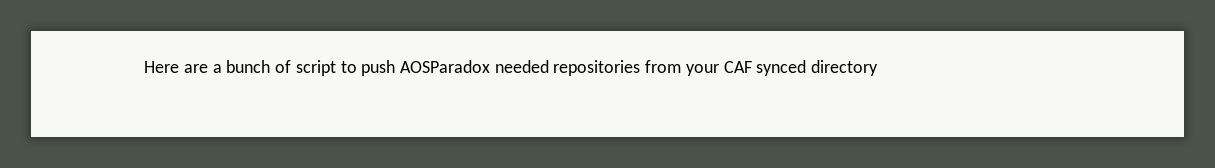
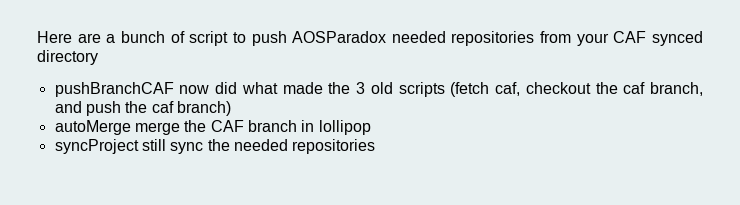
+ pushBranchCAF now did what made the 3 old scripts (fetch caf, checkout the caf branch, and push the caf branch)
+ autoMerge merge the CAF branch in lollipop
+ syncProject still sync the needed repositories

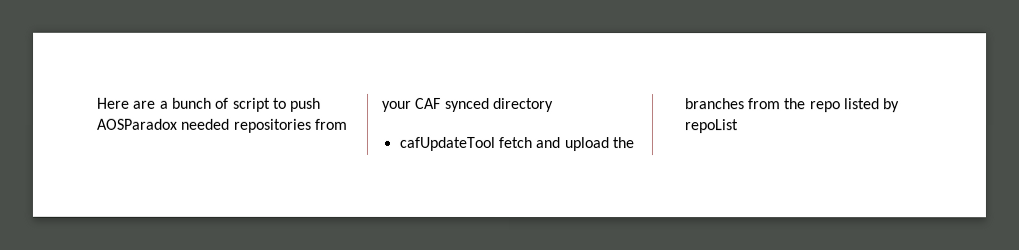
- pushBranchCAF now did what made the 3 old scripts (fetch caf, checkout the caf branch, and push the caf branch)
- autoMerge merge the CAF branch in lollipop
- syncProject still sync the needed repositories
+ cafUpdateTool fetch and upload the branches from the repo listed by repoList

